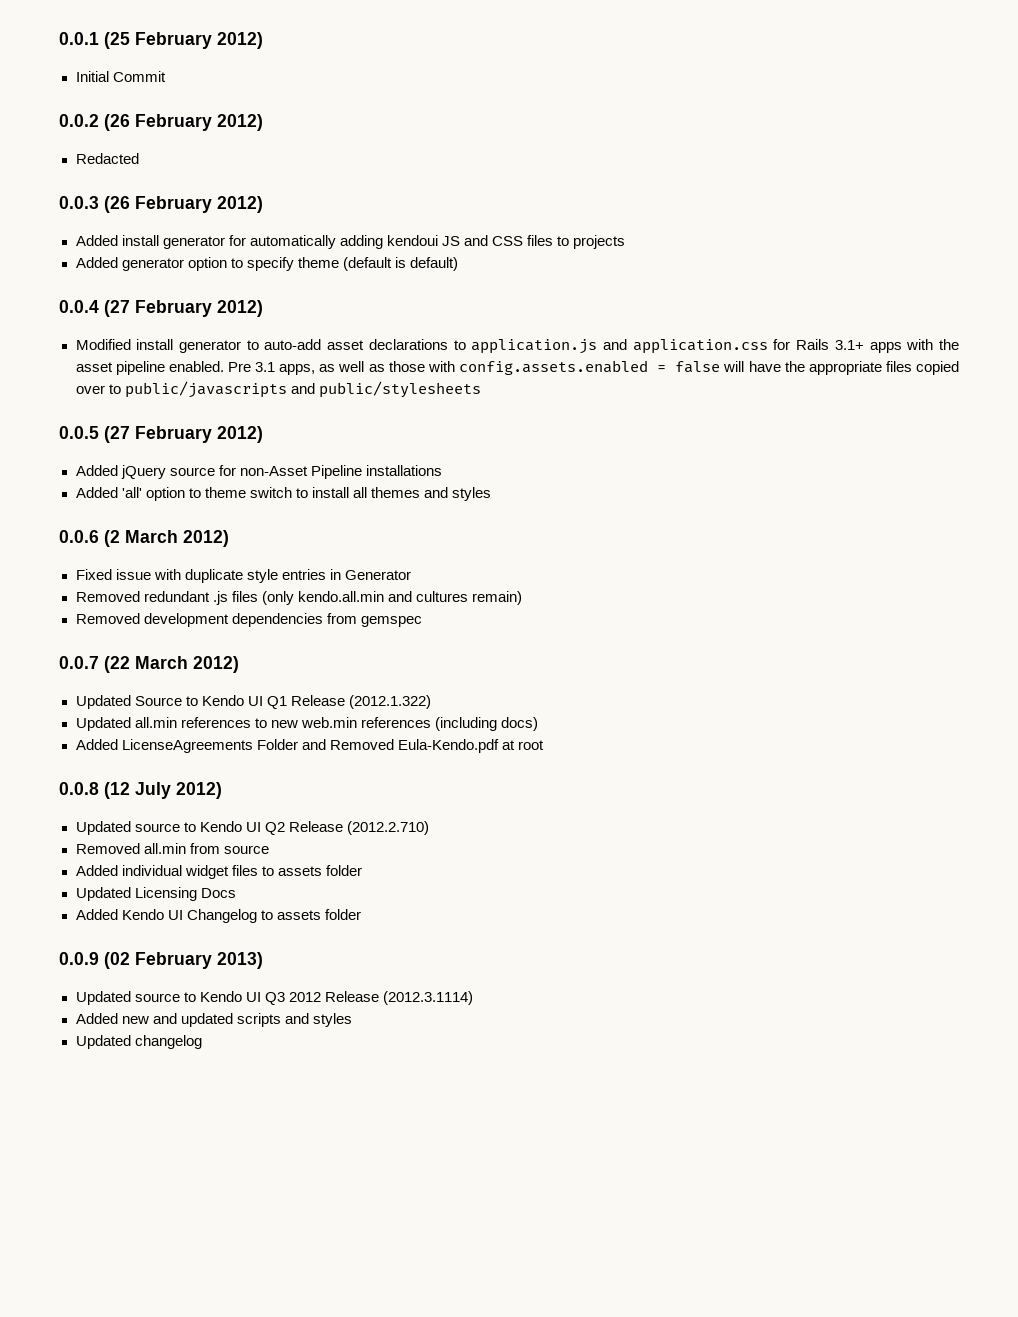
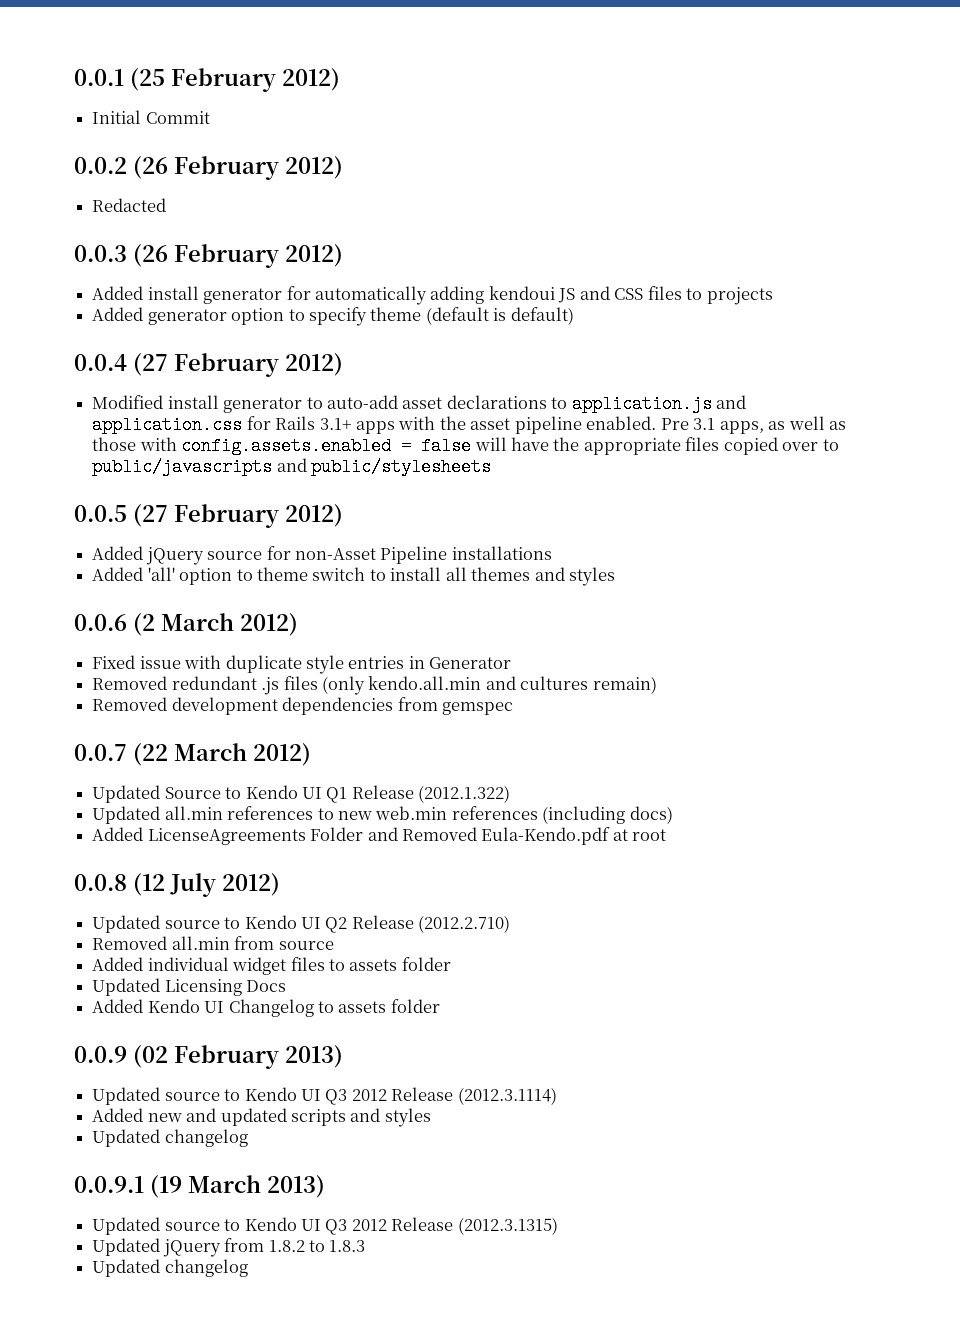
+ 0.0.9.1 (19 March 2013)
+ Updated source to Kendo UI Q3 2012 Release (2012.3.1315)
+ Updated jQuery from 1.8.2 to 1.8.3
+ Updated changelog

